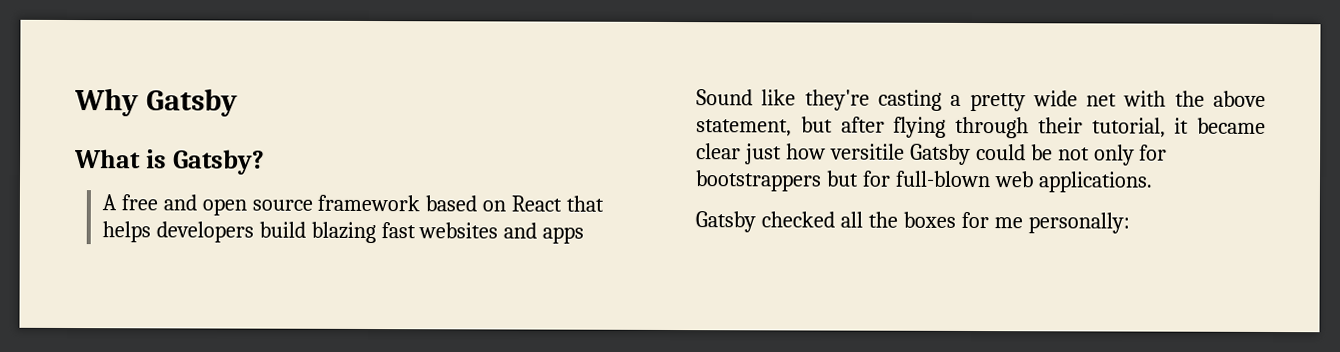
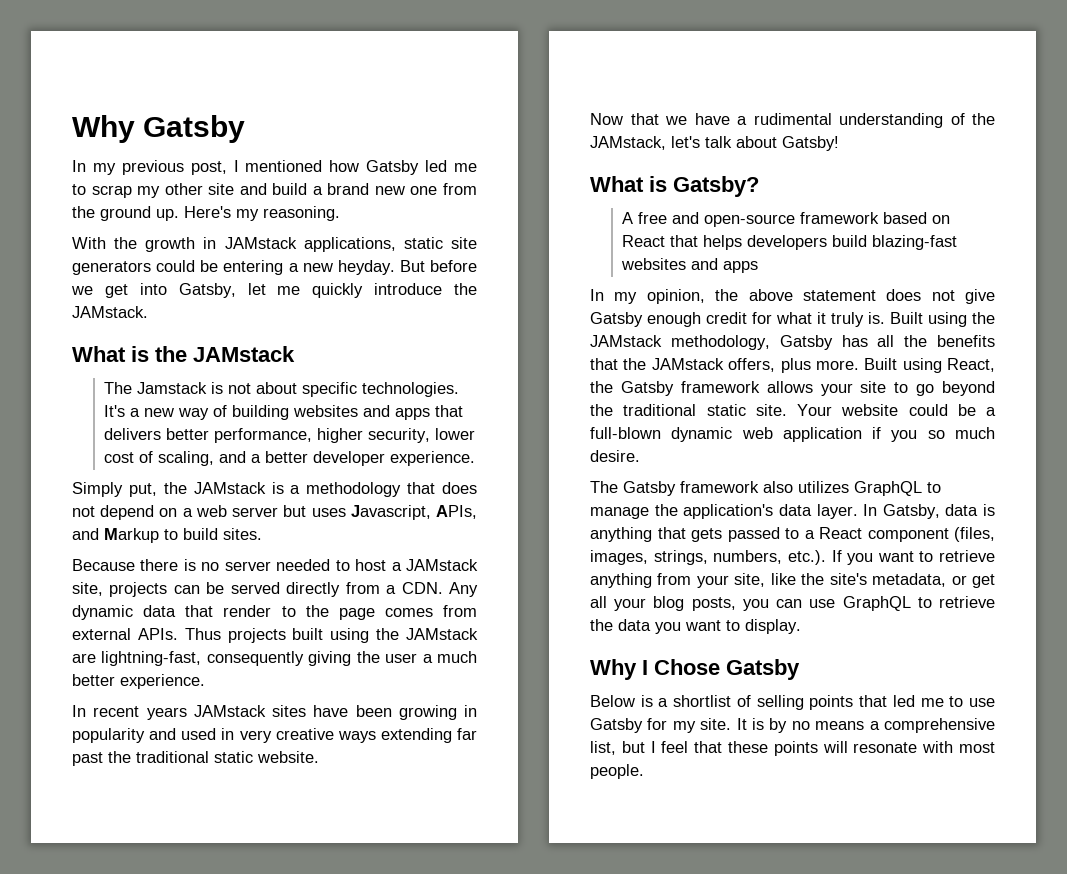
+ In my previous post, I mentioned how Gatsby led me to scrap my other site and build a brand new one from the ground up. Here's my reasoning.
+ With the growth in JAMstack applications, static site generators could be entering a new heyday. But before we get into Gatsby, let me quickly introduce the JAMstack.
+ What is the JAMstack
+ The Jamstack is not about specific technologies. It's a new way of building websites and apps that delivers better performance, higher security, lower cost of scaling, and a better developer experience.
+ Simply put, the JAMstack is a methodology that does not depend on a web server but uses Javascript, APIs, and Markup to build sites.
+ Because there is no server needed to host a JAMstack site, projects can be served directly from a CDN. Any dynamic data that render to the page comes from external APIs. Thus projects built using the JAMstack are lightning-fast, consequently giving the user a much better experience.
+ In recent years JAMstack sites have been growing in popularity and used in very creative ways extending far past the traditional static website.
+ Now that we have a rudimental understanding of the JAMstack, let's talk about Gatsby!
- A free and open source framework based on React that helps developers build blazing fast websites and apps
+ A free and open-source framework based on React that helps developers build blazing-fast websites and apps
- Sound like they're casting a pretty wide net with the above statement, but after flying through their tutorial, it became clear just how versitile Gatsby could be not only for bootstrappers but for full-blown web applications.
- Gatsby checked all the boxes for me personally:
+ In my opinion, the above statement does not give Gatsby enough credit for what it truly is. Built using the JAMstack methodology, Gatsby has all the benefits that the JAMstack offers, plus more. Built using React, the Gatsby framework allows your site to go beyond the traditional static site. Your website could be a full-blown dynamic web application if you so much desire.
+ The Gatsby framework also utilizes GraphQL to manage the application's data layer. In Gatsby, data is anything that gets passed to a React component (files, images, strings, numbers, etc.). If you want to retrieve anything from your site, like the site's metadata, or get all your blog posts, you can use GraphQL to retrieve the data you want to display.
+ Why I Chose Gatsby
+ Below is a shortlist of selling points that led me to use Gatsby for my site. It is by no means a comprehensive list, but I feel that these points will resonate with most people.

